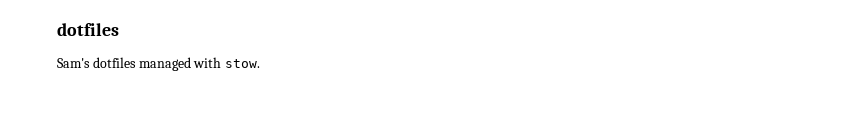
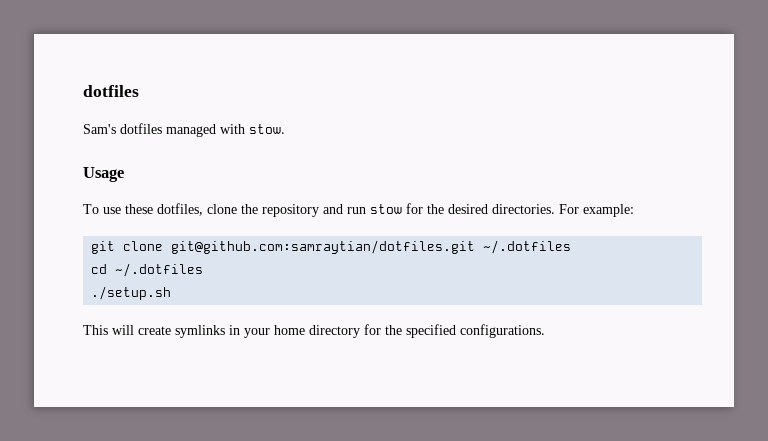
+ Usage
+ To use these dotfiles, clone the repository and run stow for the desired directories. For example:
+ git clone git@github.com:samraytian/dotfiles.git ~/.dotfiles
+ cd ~/.dotfiles
+ ./setup.sh
+ This will create symlinks in your home directory for the specified configurations.

